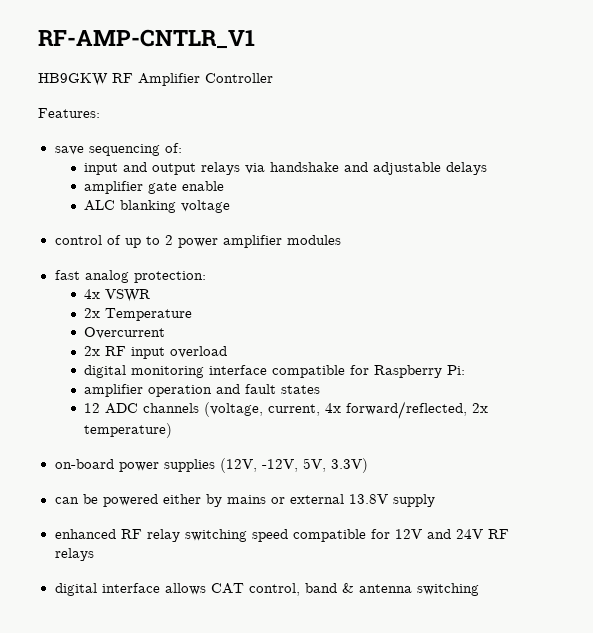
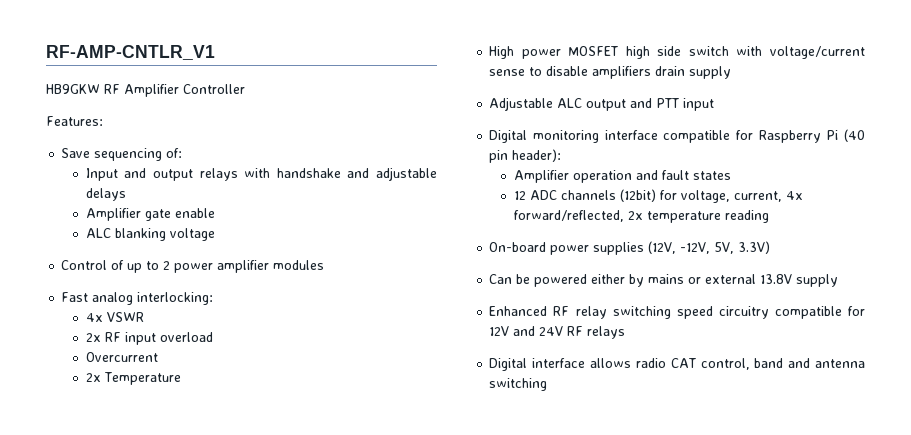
- save sequencing of:
+ Save sequencing of:
- input and output relays via handshake and adjustable delays
+ Input and output relays with handshake and adjustable delays
- amplifier gate enable
+ Amplifier gate enable
- control of up to 2 power amplifier modules
+ Control of up to 2 power amplifier modules
- fast analog protection:
+ Fast analog interlocking:
- 2x Temperature
- Overcurrent
- digital monitoring interface compatible for Raspberry Pi:
- amplifier operation and fault states
+ Overcurrent
+ 2x Temperature
+ High power MOSFET high side switch with voltage/current sense to disable amplifiers drain supply
+ Adjustable ALC output and PTT input
+ Digital monitoring interface compatible for Raspberry Pi (40 pin header):
+ Amplifier operation and fault states
- 12 ADC channels (voltage, current, 4x forward/reflected, 2x temperature)
- on-board power supplies (12V, -12V, 5V, 3.3V)
+ 12 ADC channels (12bit) for voltage, current, 4x forward/reflected, 2x temperature reading
+ On-board power supplies (12V, -12V, 5V, 3.3V)
- can be powered either by mains or external 13.8V supply
+ Can be powered either by mains or external 13.8V supply
- enhanced RF relay switching speed compatible for 12V and 24V RF relays
+ Enhanced RF relay switching speed circuitry compatible for 12V and 24V RF relays
- digital interface allows CAT control, band & antenna switching
+ Digital interface allows radio CAT control, band and antenna switching

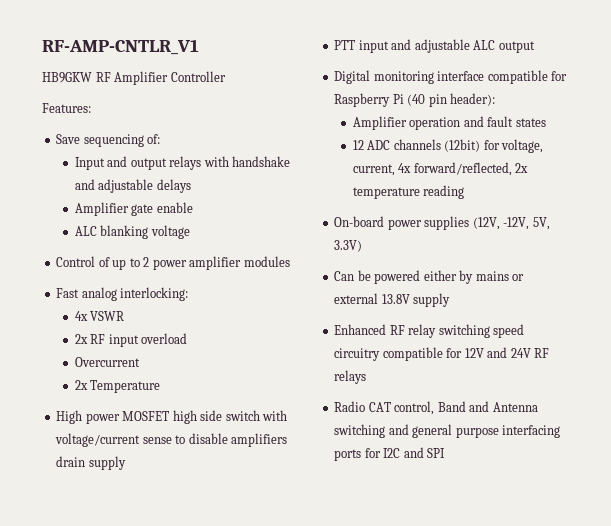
- Adjustable ALC output and PTT input
+ PTT input and adjustable ALC output
- Digital interface allows radio CAT control, band and antenna switching
+ Radio CAT control, Band and Antenna switching and general purpose interfacing ports for I2C and SPI

